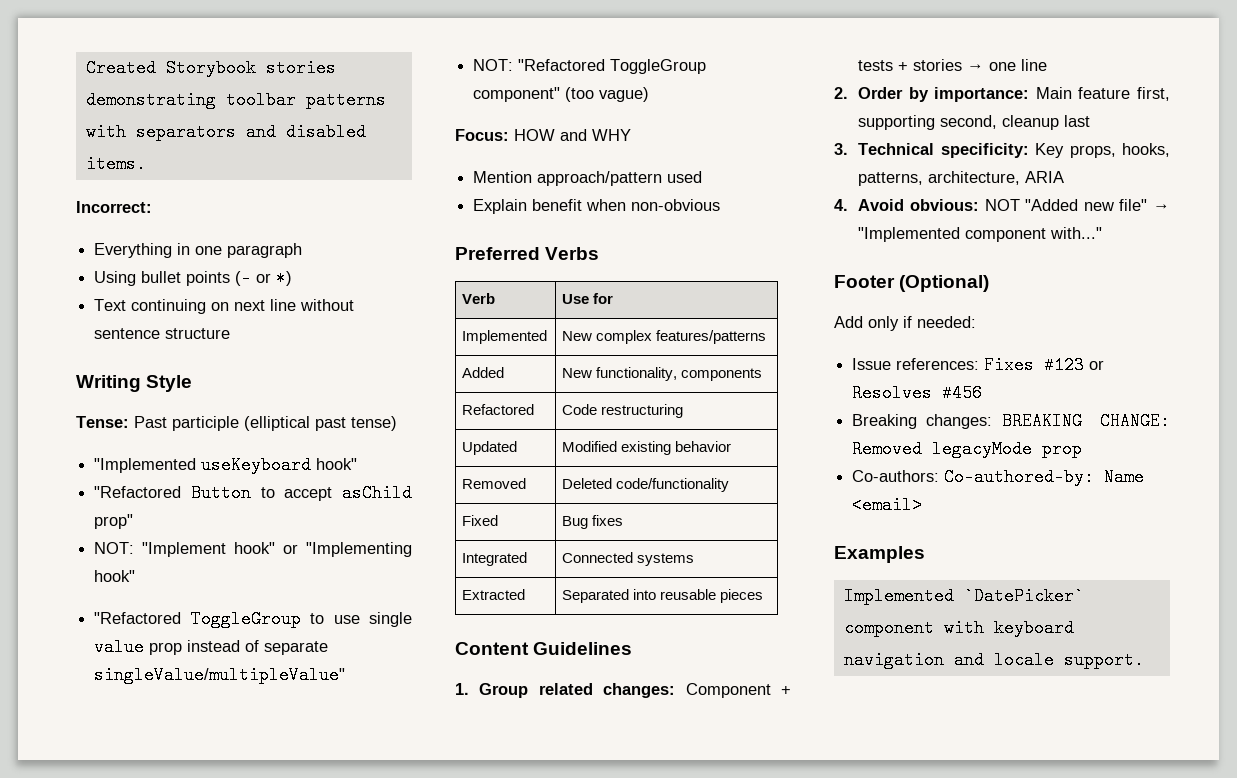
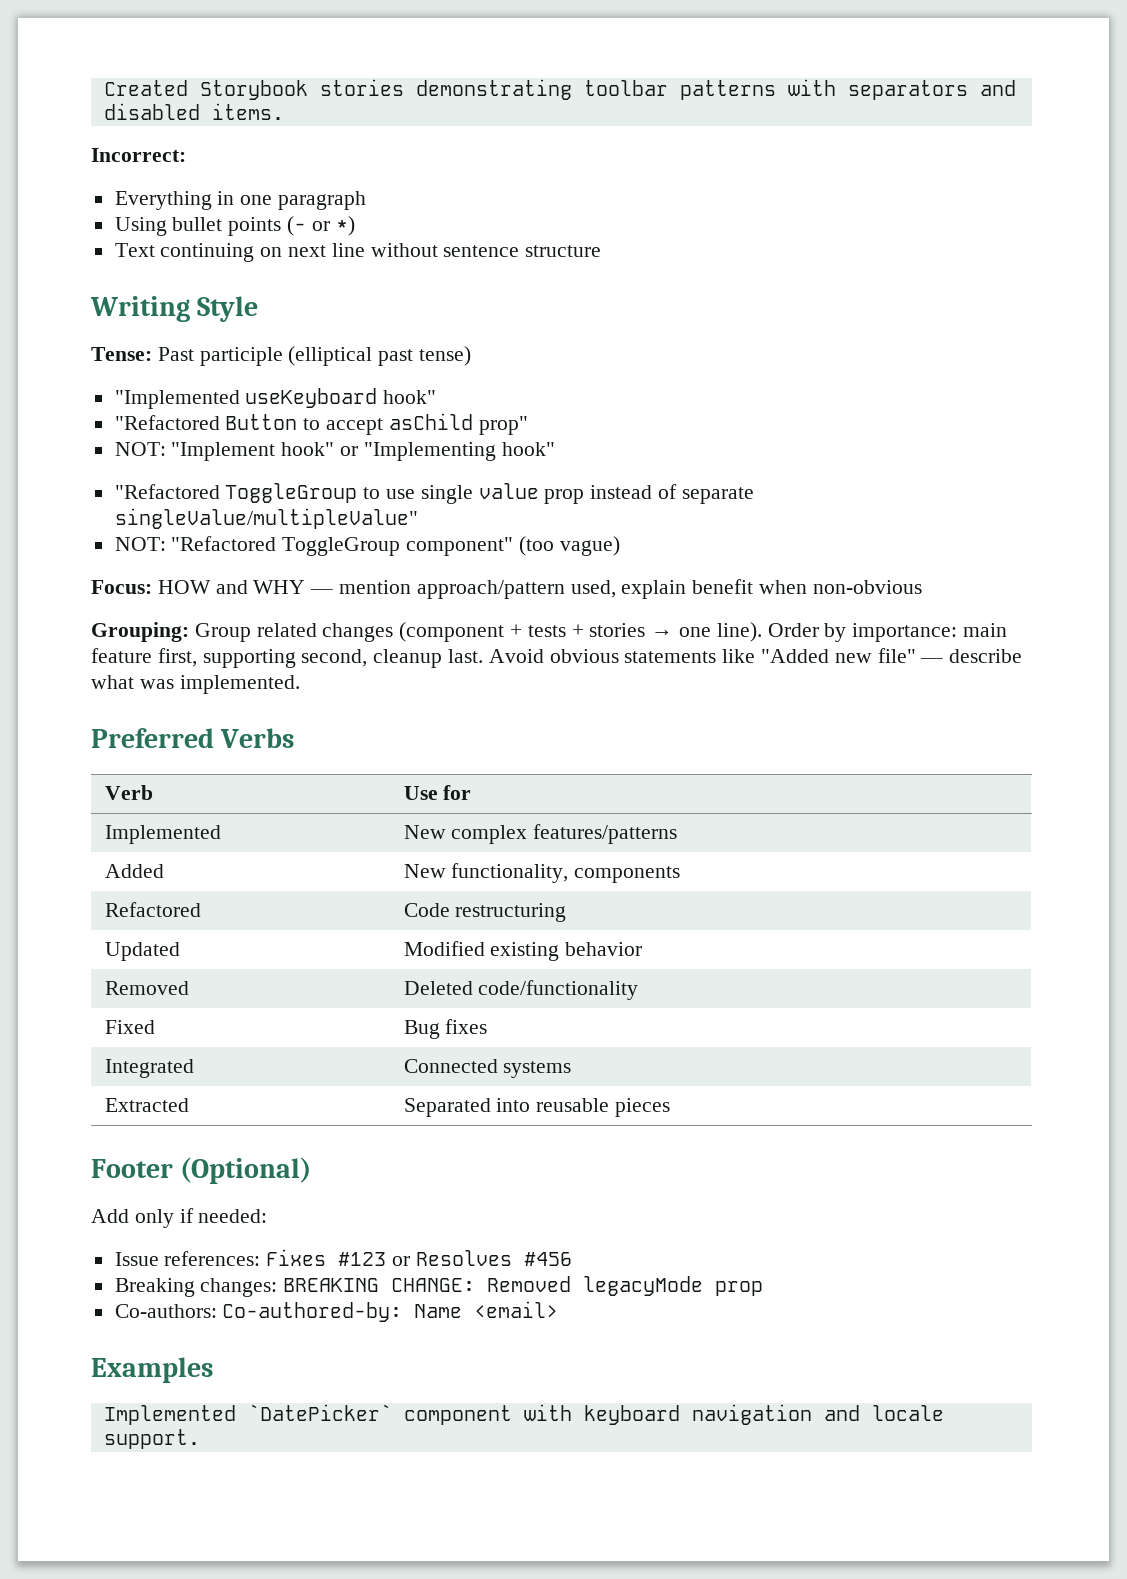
- Focus: HOW and WHY
- Mention approach/pattern used
- Explain benefit when non-obvious
+ Focus: HOW and WHY — mention approach/pattern used, explain benefit when non-obvious
+ Grouping: Group related changes (component + tests + stories → one line). Order by importance: main feature first, supporting second, cleanup last. Avoid obvious statements like "Added new file" — describe what was implemented.
- Content Guidelines
- 1. Group related changes: Component + tests + stories → one line
- 2. Order by importance: Main feature first, supporting second, cleanup last
- 3. Technical specificity: Key props, hooks, patterns, architecture, ARIA
- 4. Avoid obvious: NOT "Added new file" → "Implemented component with..."

